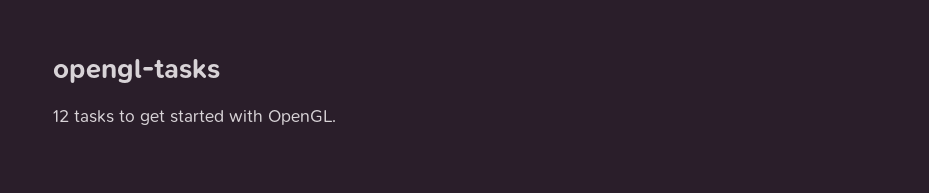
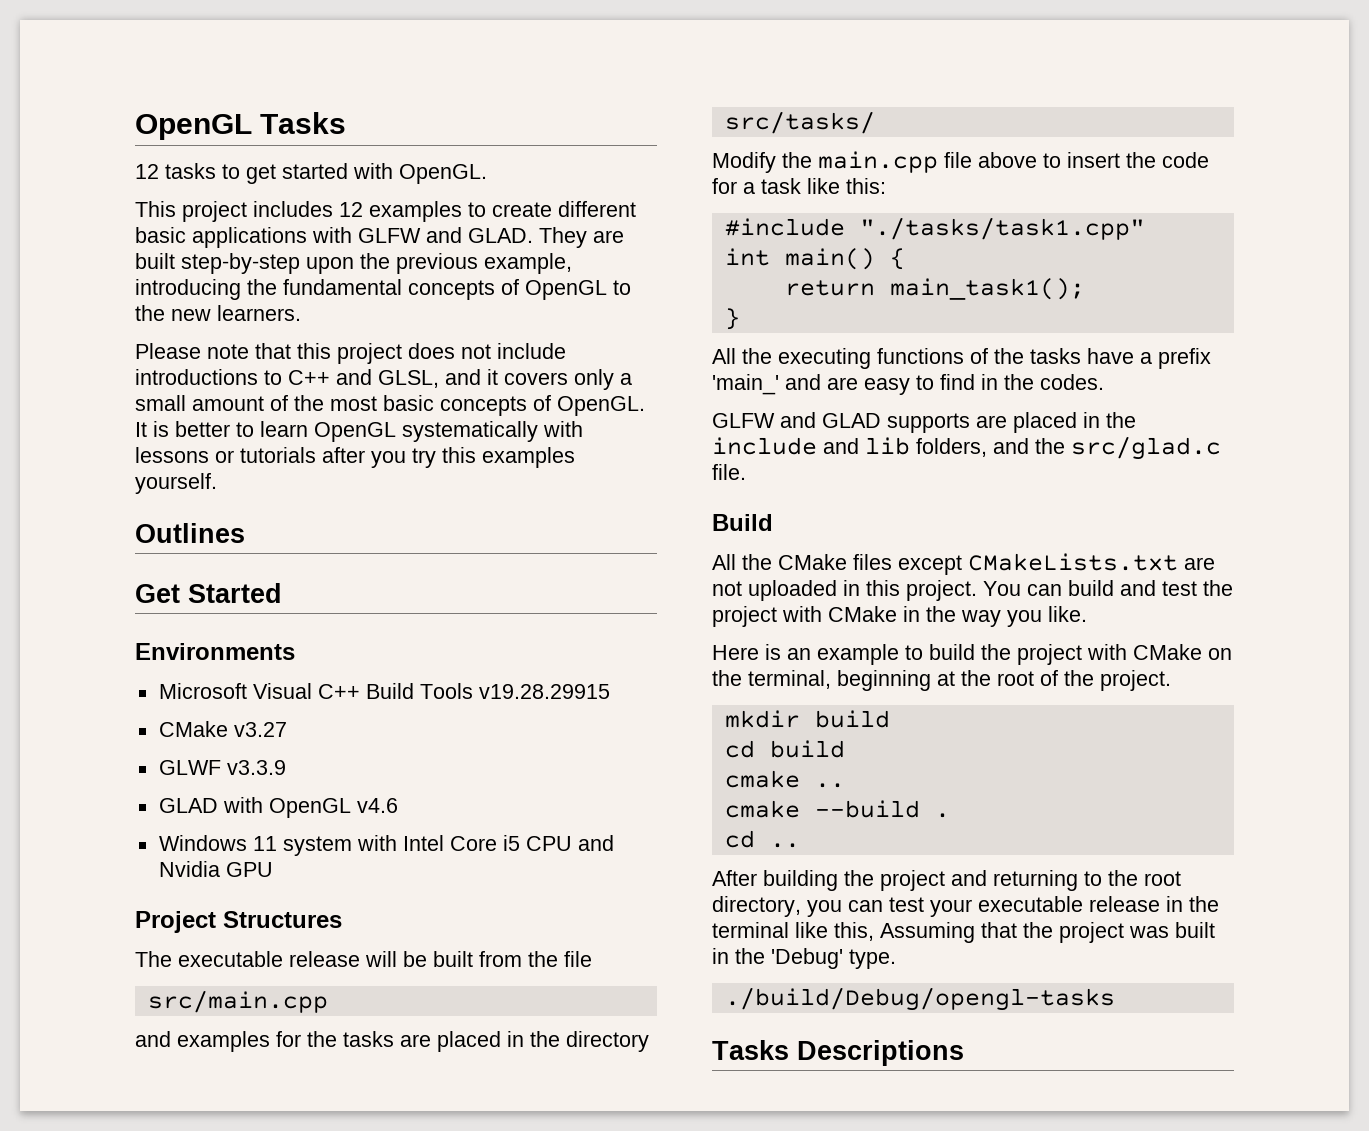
- opengl-tasks
+ OpenGL Tasks
+ This project includes 12 examples to create different basic applications with GLFW and GLAD. They are built step-by-step upon the previous example, introducing the fundamental concepts of OpenGL to the new learners.
+ Please note that this project does not include introductions to C++ and GLSL, and it covers only a small amount of the most basic concepts of OpenGL. It is better to learn OpenGL systematically with lessons or tutorials after you try this examples yourself.
+ Outlines
+ Get Started
+ Environments
+ Microsoft Visual C++ Build Tools v19.28.29915
+ CMake v3.27
+ GLWF v3.3.9
+ GLAD with OpenGL v4.6
+ Windows 11 system with Intel Core i5 CPU and Nvidia GPU
+ Project Structures
+ The executable release will be built from the file
+ src/main.cpp
+ and examples for the tasks are placed in the directory
+ src/tasks/
+ Modify the main.cpp file above to insert the code for a task like this:
+ #include "./tasks/task1.cpp"
+ int main() {
+ return main_task1();
+ }
+ All the executing functions of the tasks have a prefix 'main_' and are easy to find in the codes.
+ GLFW and GLAD supports are placed in the include and lib folders, and the src/glad.c file.
+ Build
+ All the CMake files except CMakeLists.txt are not uploaded in this project. You can build and test the project with CMake in the way you like.
+ Here is an example to build the project with CMake on the terminal, beginning at the root of the project.
+ mkdir build
+ cd build
+ cmake ..
+ cmake --build .
+ cd ..
+ After building the project and returning to the root directory, you can test your executable release in the terminal like this, Assuming that the project was built in the 'Debug' type.
+ ./build/Debug/opengl-tasks
+ Tasks Descriptions

